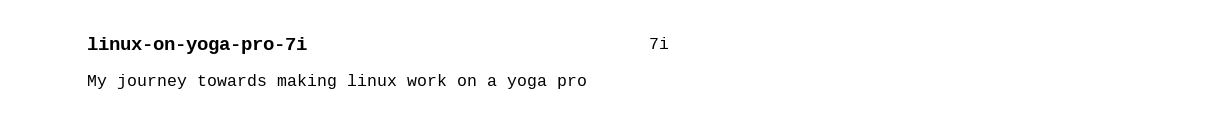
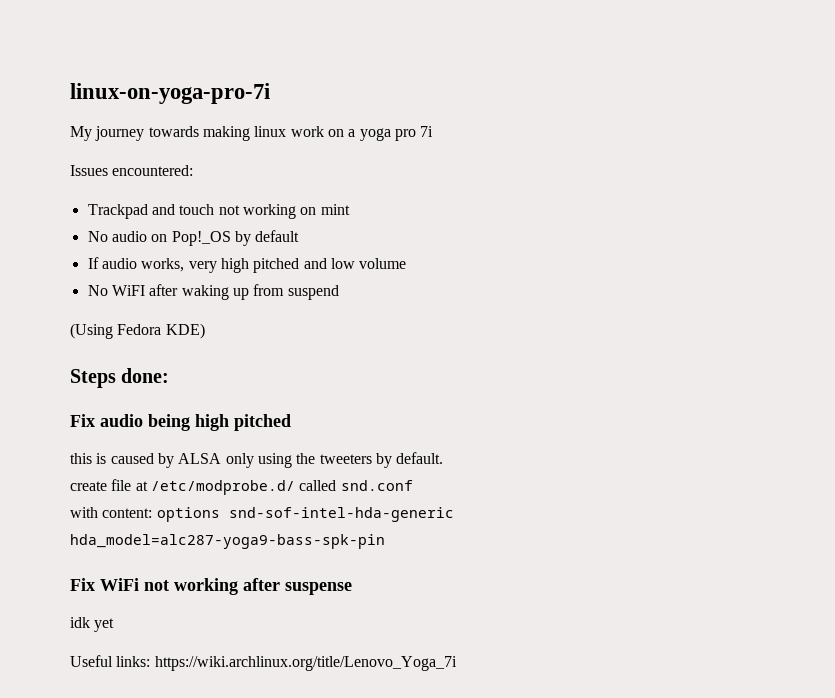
+ Issues encountered:
+ Trackpad and touch not working on mint
+ No audio on Pop!_OS by default
+ If audio works, very high pitched and low volume
+ No WiFI after waking up from suspend
+ (Using Fedora KDE)
+ Steps done:
+ Fix audio being high pitched
+ this is caused by ALSA only using the tweeters by default.
+ create file at /etc/modprobe.d/ called snd.conf
+ with content: options snd-sof-intel-hda-generic hda_model=alc287-yoga9-bass-spk-pin
+ Fix WiFi not working after suspense
+ idk yet
+ Useful links: https://wiki.archlinux.org/title/Lenovo_Yoga_7i

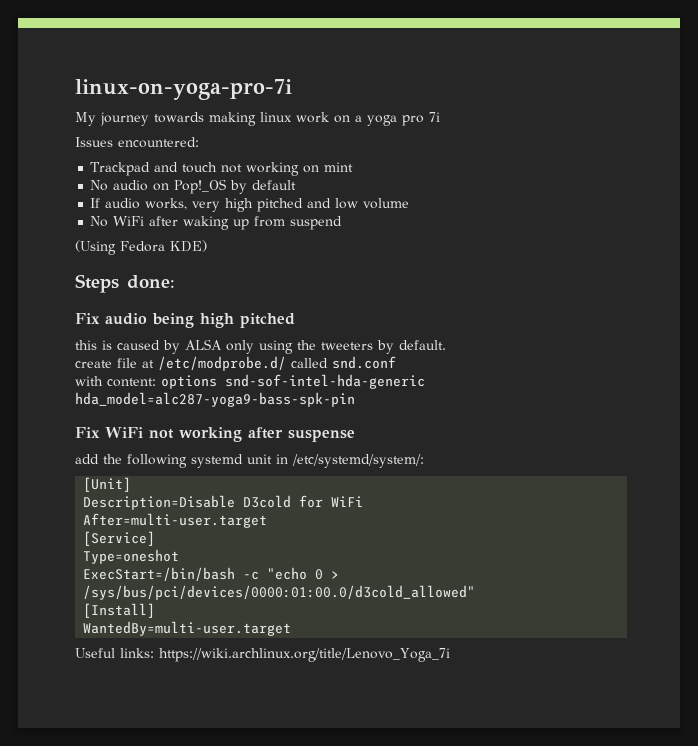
- No WiFI after waking up from suspend
+ No WiFi after waking up from suspend
- idk yet
+ add the following systemd unit in /etc/systemd/system/:
+ [Unit]
+ Description=Disable D3cold for WiFi
+ After=multi-user.target
+ [Service]
+ Type=oneshot
+ ExecStart=/bin/bash -c "echo 0 > /sys/bus/pci/devices/0000:01:00.0/d3cold_allowed"
+ [Install]
+ WantedBy=multi-user.target

